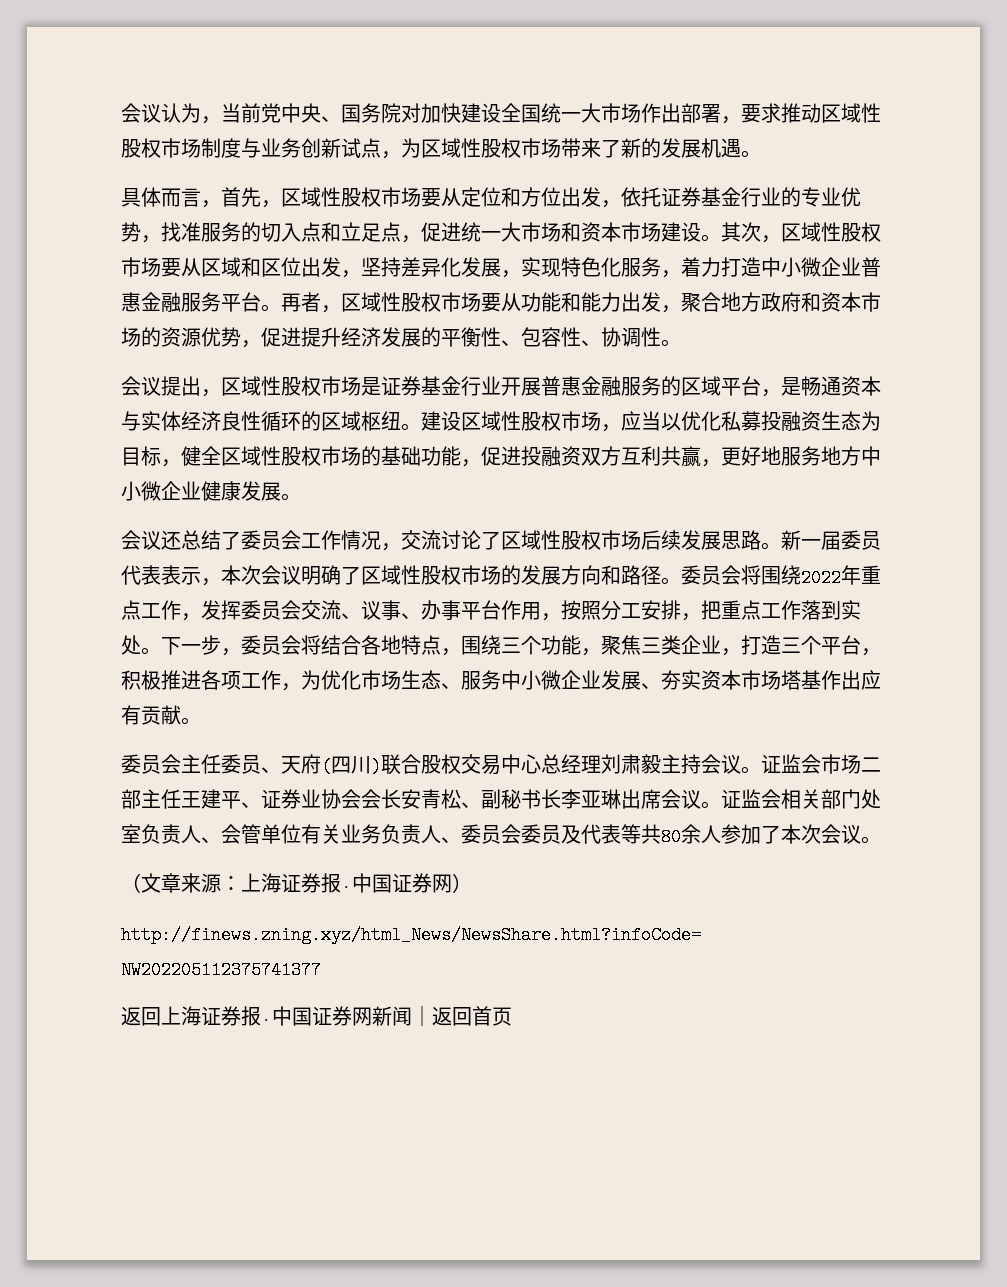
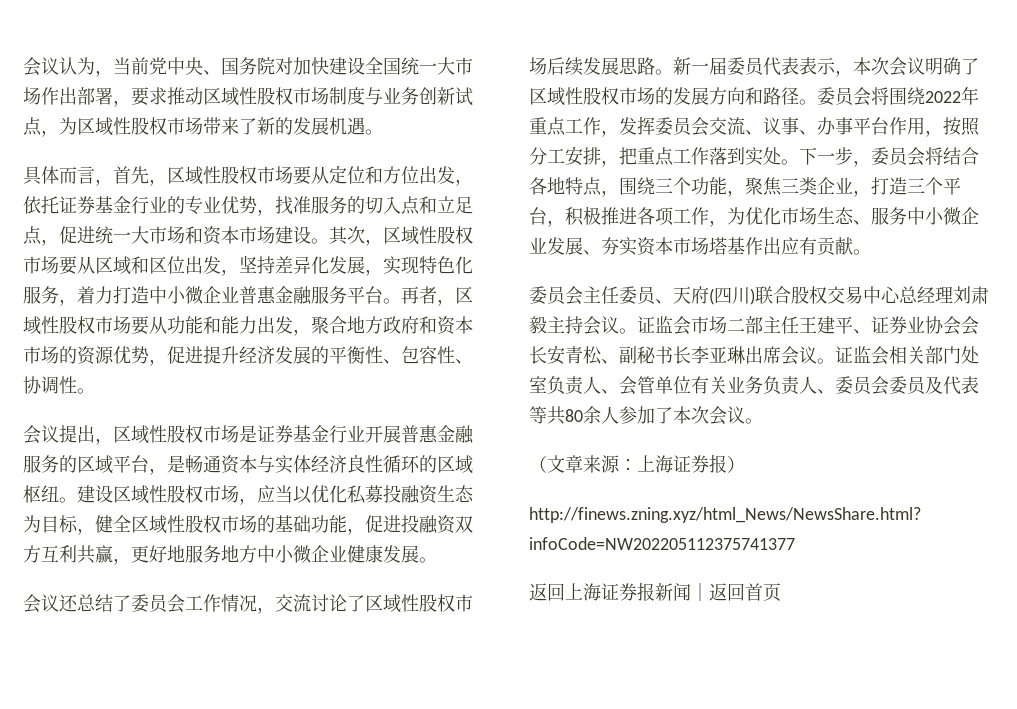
- （文章来源：上海证券报·中国证券网）
+ （文章来源：上海证券报）
- 返回上海证券报·中国证券网新闻｜返回首页
+ 返回上海证券报新闻｜返回首页

